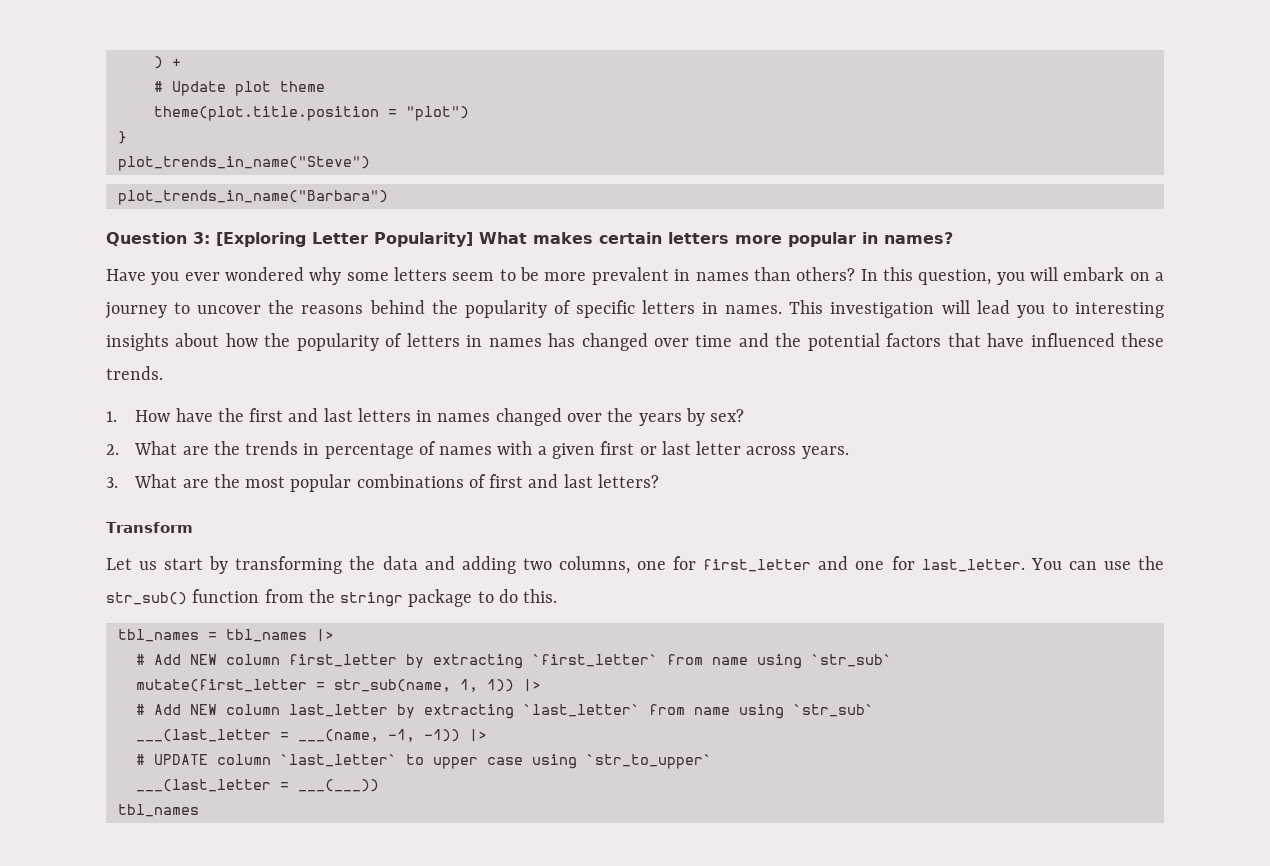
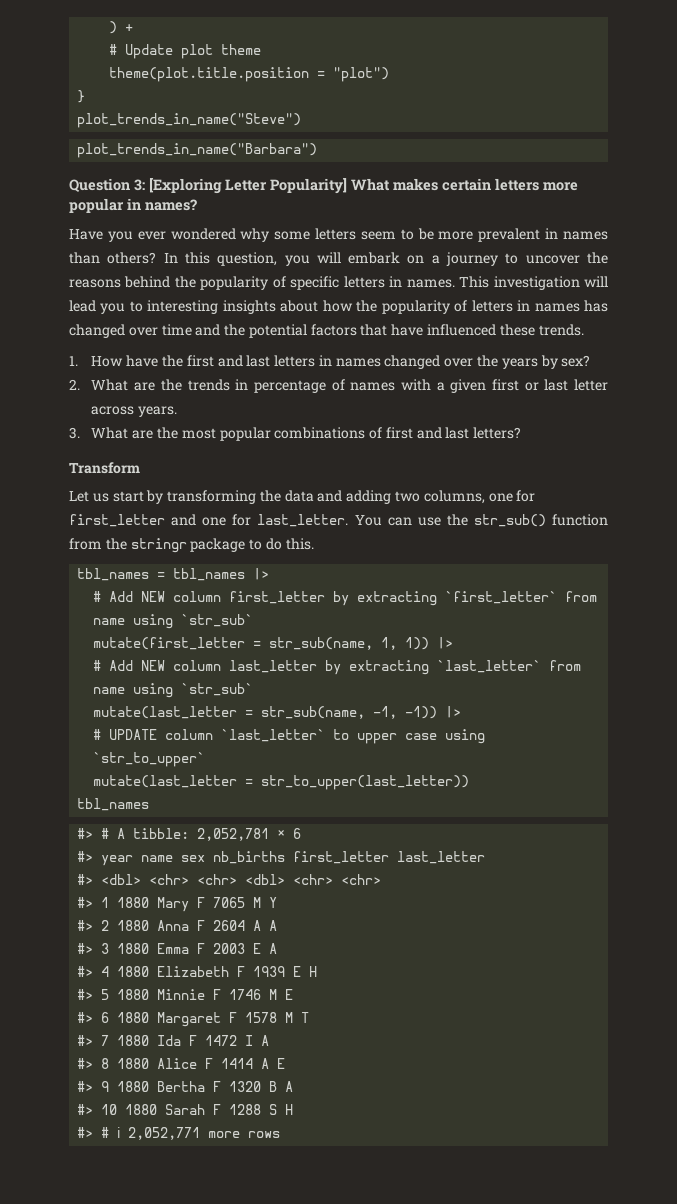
- ___(last_letter = ___(name, -1, -1)) |>
+ mutate(last_letter = str_sub(name, -1, -1)) |>
- ___(last_letter = ___(___))
+ mutate(last_letter = str_to_upper(last_letter))
  tbl_names
+ #> # A tibble: 2,052,781 × 6
+ #> year name sex nb_births first_letter last_letter
+ #> <dbl> <chr> <chr> <dbl> <chr> <chr>
+ #> 1 1880 Mary F 7065 M Y
+ #> 2 1880 Anna F 2604 A A
+ #> 3 1880 Emma F 2003 E A
+ #> 4 1880 Elizabeth F 1939 E H
+ #> 5 1880 Minnie F 1746 M E
+ #> 6 1880 Margaret F 1578 M T
+ #> 7 1880 Ida F 1472 I A
+ #> 8 1880 Alice F 1414 A E
+ #> 9 1880 Bertha F 1320 B A
+ #> 10 1880 Sarah F 1288 S H
+ #> # ℹ 2,052,771 more rows

